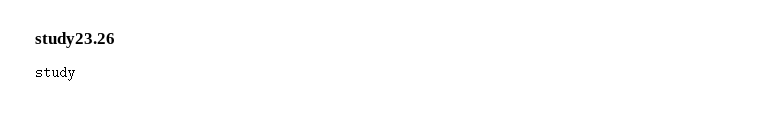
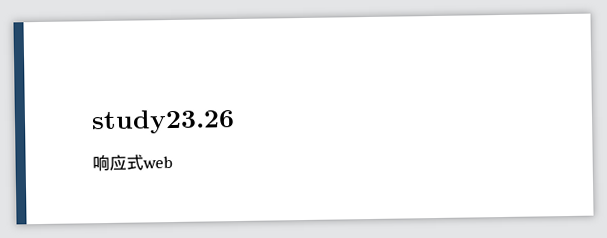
- study
+ 响应式web

